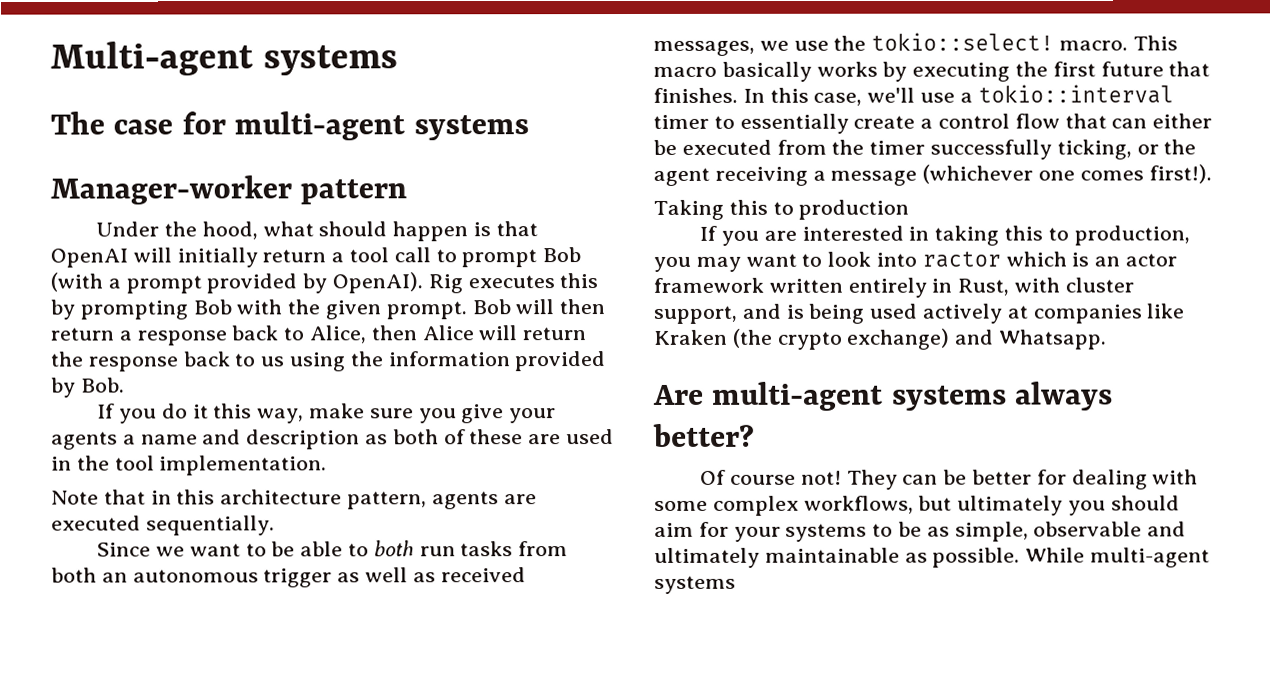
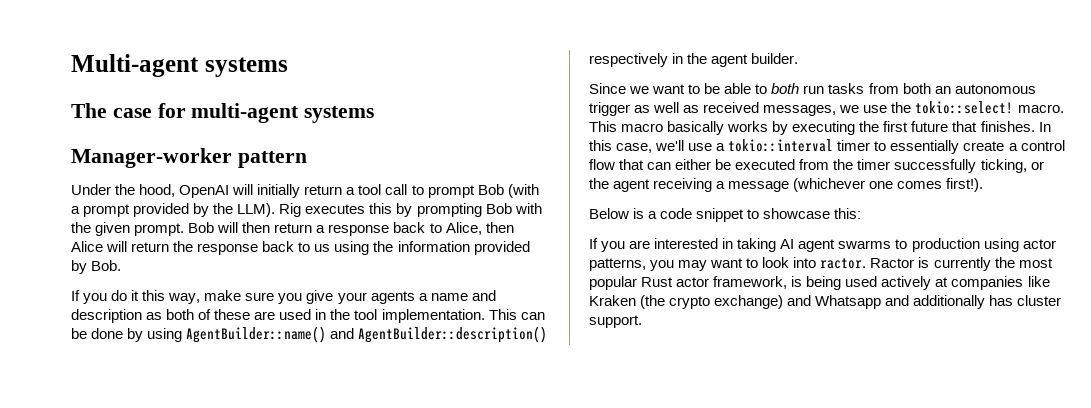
- Under the hood, what should happen is that OpenAI will initially return a tool call to prompt Bob (with a prompt provided by OpenAI).
+ Under the hood, OpenAI will initially return a tool call to prompt Bob (with a prompt provided by the LLM).
- If you do it this way, make sure you give your agents a name and description as both of these are used in the tool implementation.
- Note that in this architecture pattern, agents are executed sequentially.
+ If you do it this way, make sure you give your agents a name and description as both of these are used in the tool implementation. This can be done by using AgentBuilder::name() and AgentBuilder::description() respectively in the agent builder.
- Taking this to production
+ Below is a code snippet to showcase this:
- If you are interested in taking this to production, you may want to look into ractor which is an actor framework written entirely in Rust, with cluster support, and is being used actively at companies like Kraken (the crypto exchange) and Whatsapp.
- Are multi-agent systems always better?
- Of course not! They can be better for dealing with some complex workflows, but ultimately you should aim for your systems to be as simple, observable and ultimately maintainable as possible. While multi-agent systems
+ If you are interested in taking AI agent swarms to production using actor patterns, you may want to look into ractor. Ractor is currently the most popular Rust actor framework, is being used actively at companies like Kraken (the crypto exchange) and Whatsapp and additionally has cluster support.

